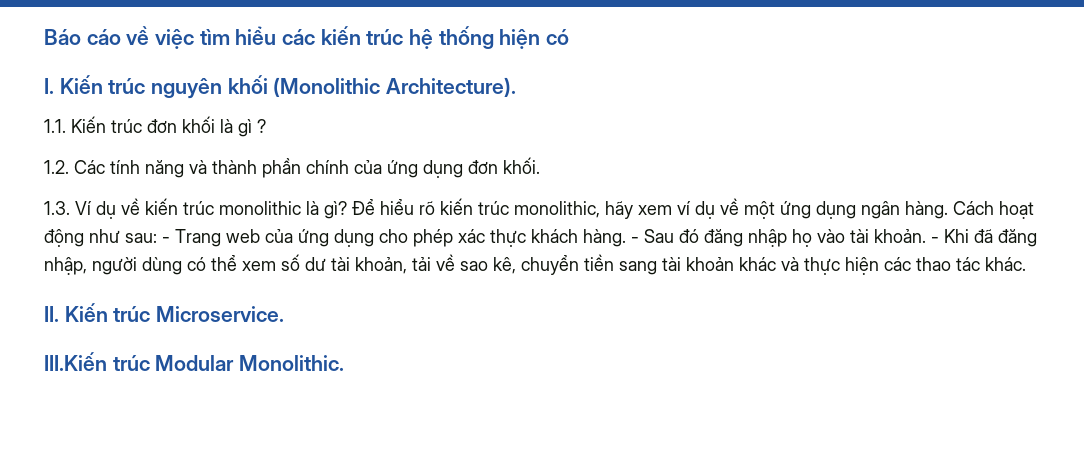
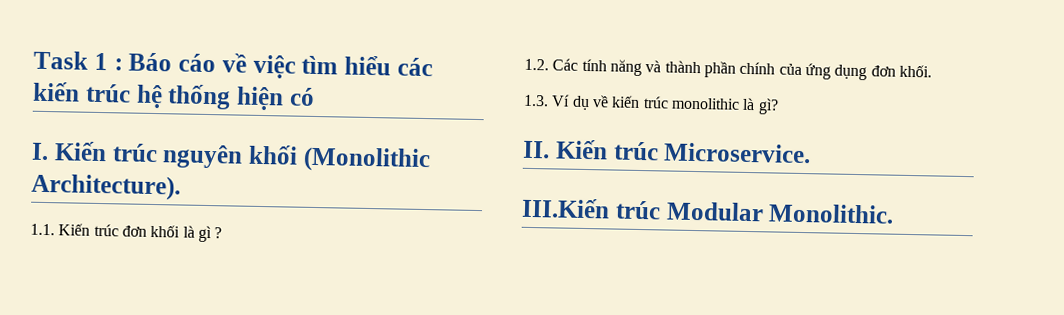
- Báo cáo về việc tìm hiểu các kiến trúc hệ thống hiện có
+ Task 1 : Báo cáo về việc tìm hiểu các kiến trúc hệ thống hiện có
- Để hiểu rõ kiến trúc monolithic, hãy xem ví dụ về một ứng dụng ngân hàng. Cách hoạt động như sau: - Trang web của ứng dụng cho phép xác thực khách hàng. - Sau đó đăng nhập họ vào tài khoản. - Khi đã đăng nhập, người dùng có thể xem số dư tài khoản, tải về sao kê, chuyển tiền sang tài khoản khác và thực hiện các thao tác khác.

